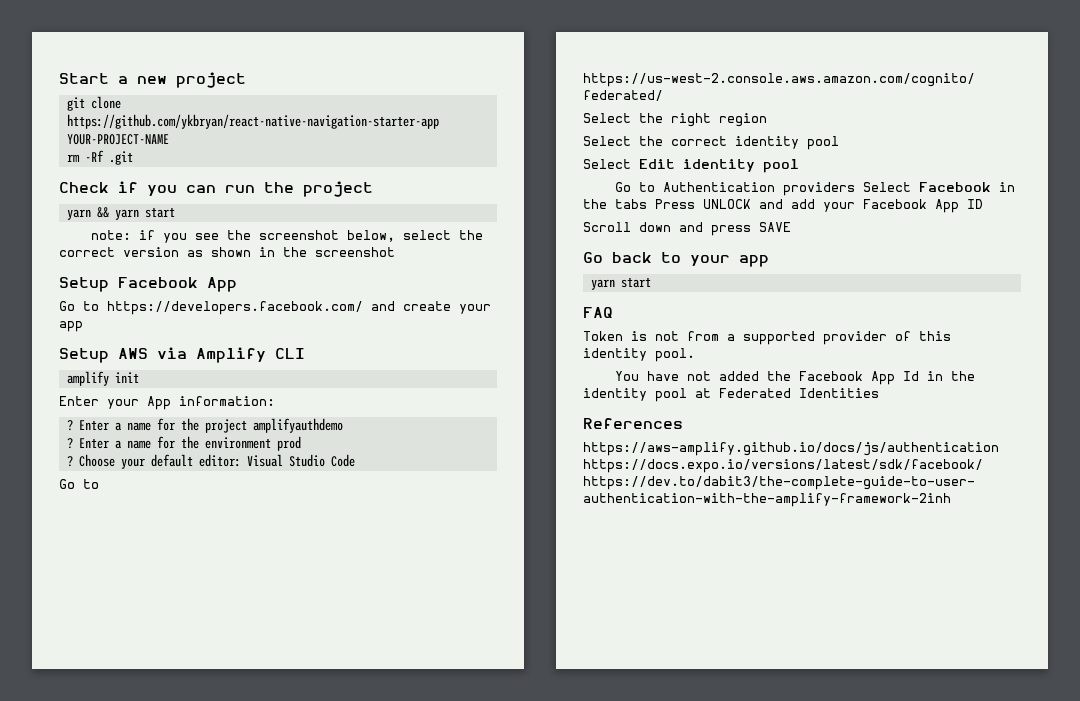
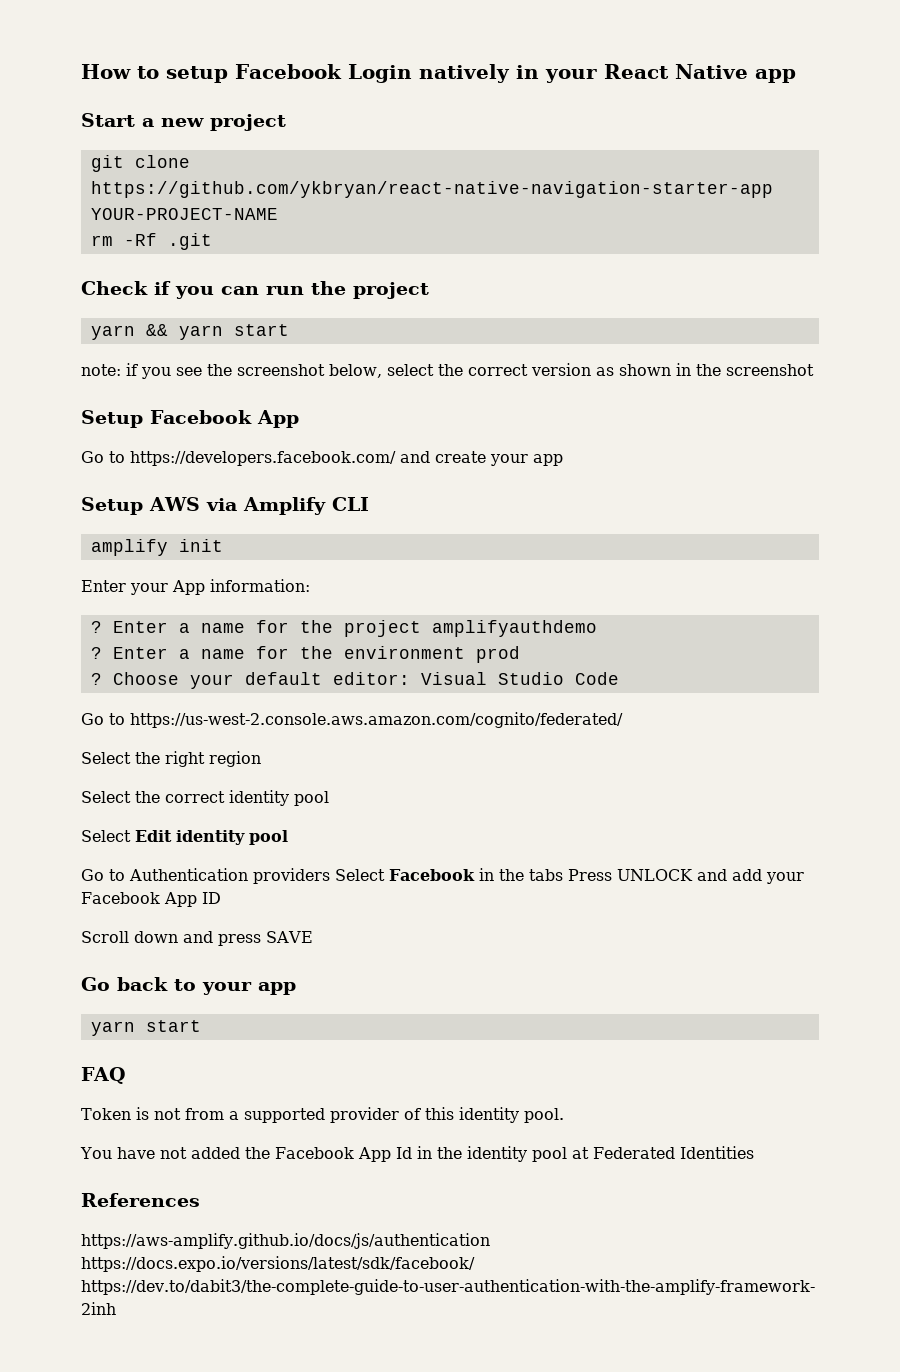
+ How to setup Facebook Login natively in your React Native app

